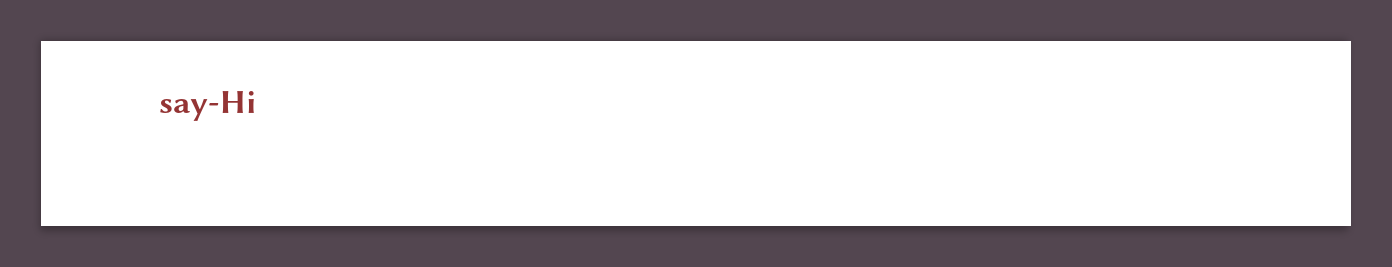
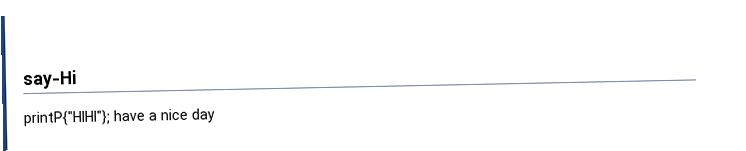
+ printP{"HIHI"}; have a nice day

